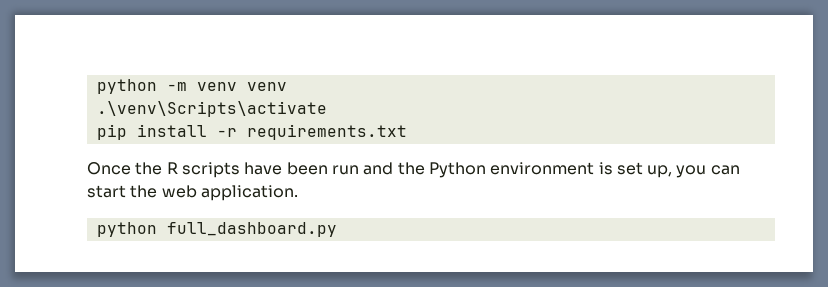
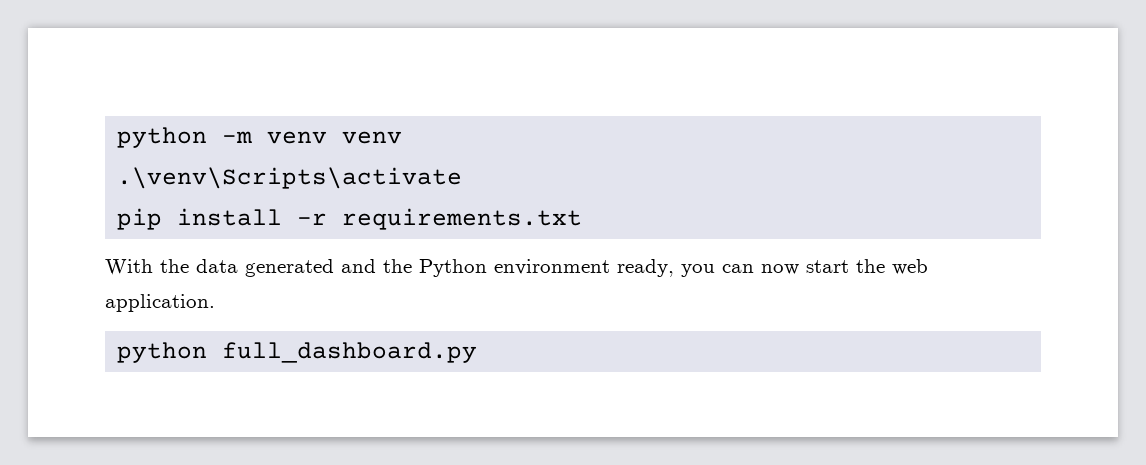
- Once the R scripts have been run and the Python environment is set up, you can start the web application.
+ With the data generated and the Python environment ready, you can now start the web application.

